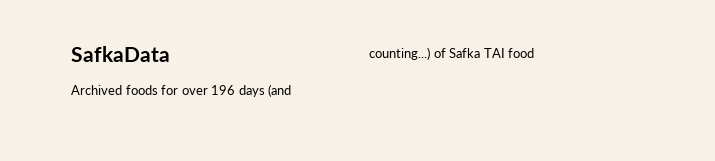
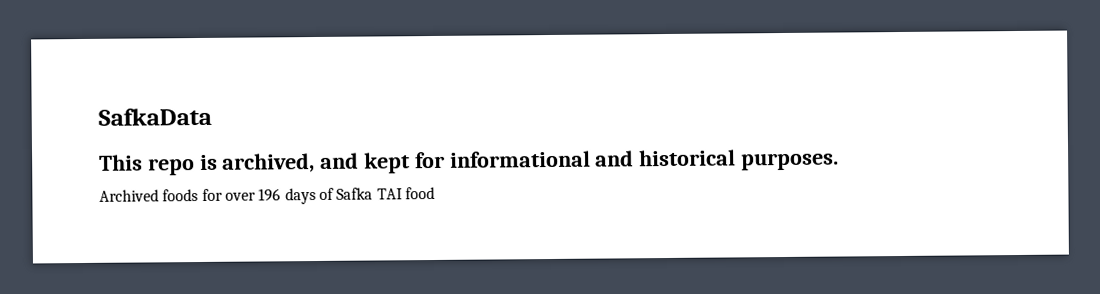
+ This repo is archived, and kept for informational and historical purposes.
- Archived foods for over 196 days (and counting...) of Safka TAI food
+ Archived foods for over 196 days of Safka TAI food

